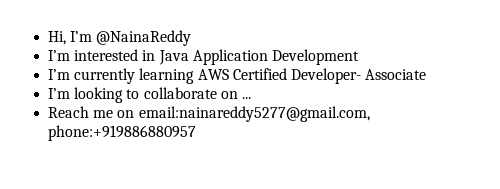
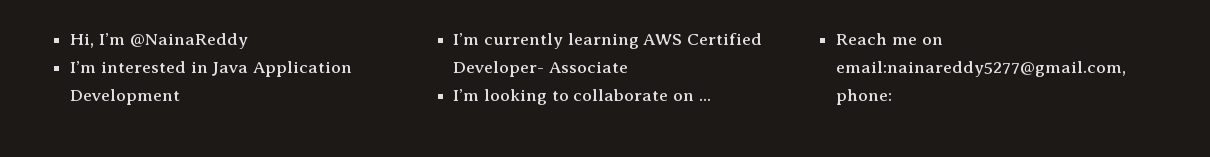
- Reach me on email:nainareddy5277@gmail.com, phone:+919886880957
+ Reach me on email:nainareddy5277@gmail.com, phone:

